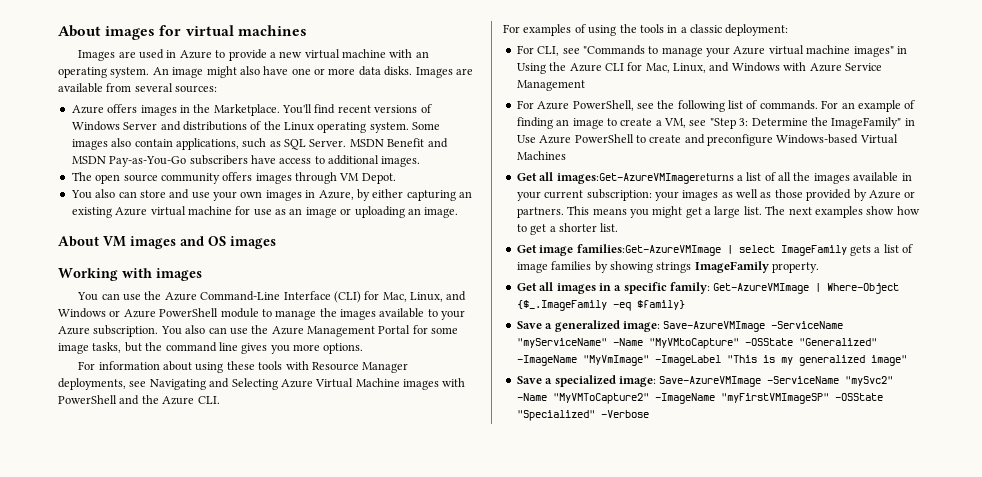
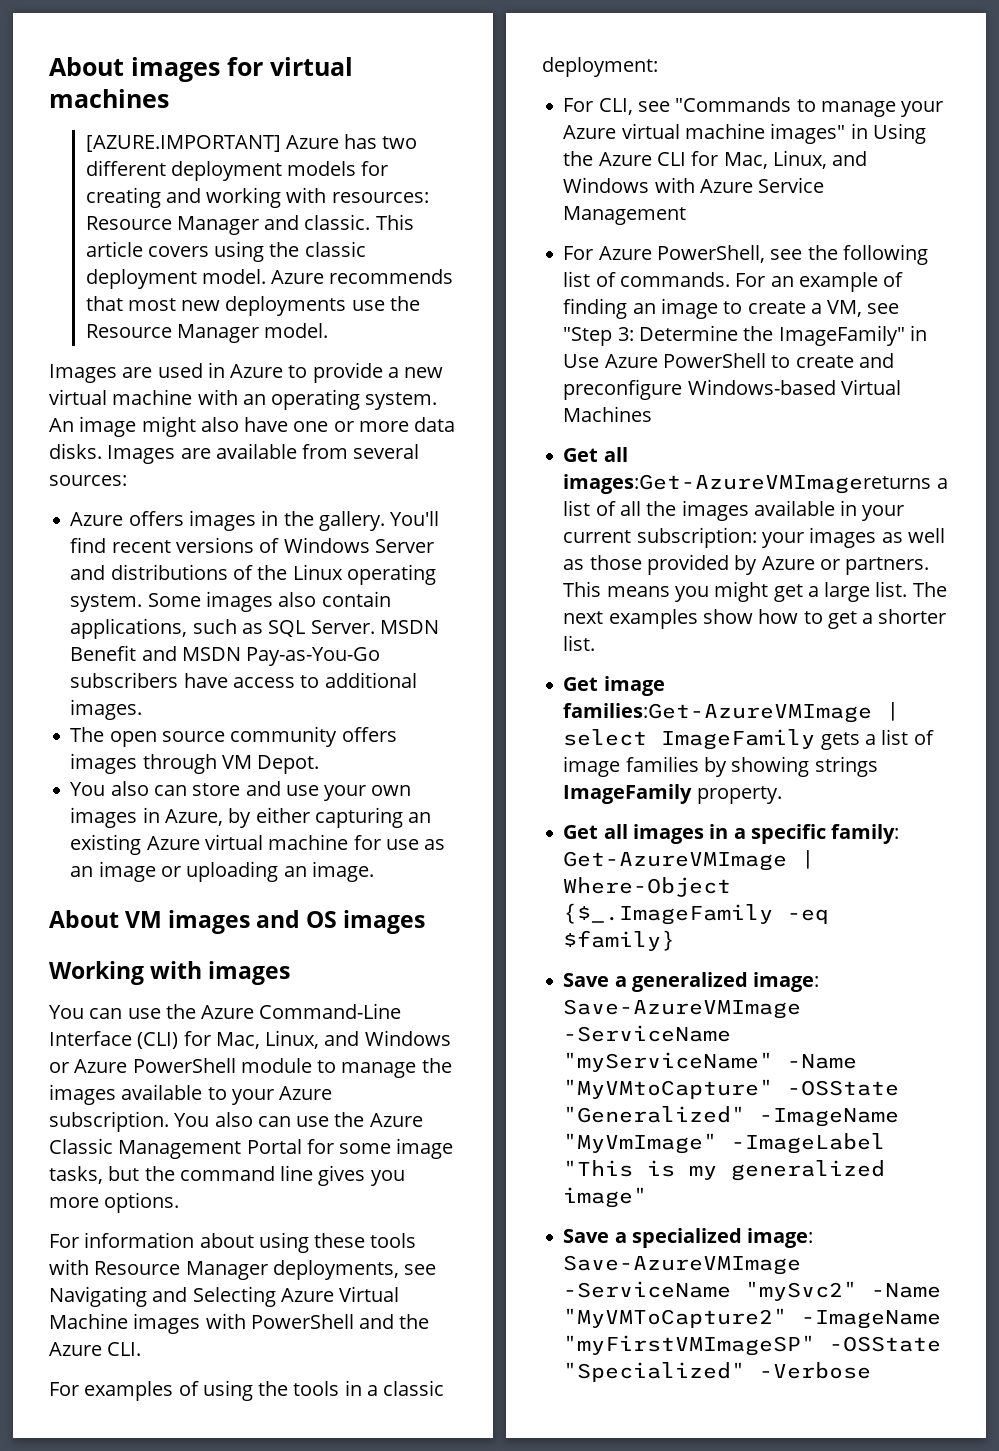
+ [AZURE.IMPORTANT] Azure has two different deployment models for creating and working with resources: Resource Manager and classic. This article covers using the classic deployment model. Azure recommends that most new deployments use the Resource Manager model.
- Azure offers images in the Marketplace.
+ Azure offers images in the gallery.
- You also can use the Azure Management Portal for some image tasks, but the command line gives you more options.
+ You also can use the Azure Classic Management Portal for some image tasks, but the command line gives you more options.

